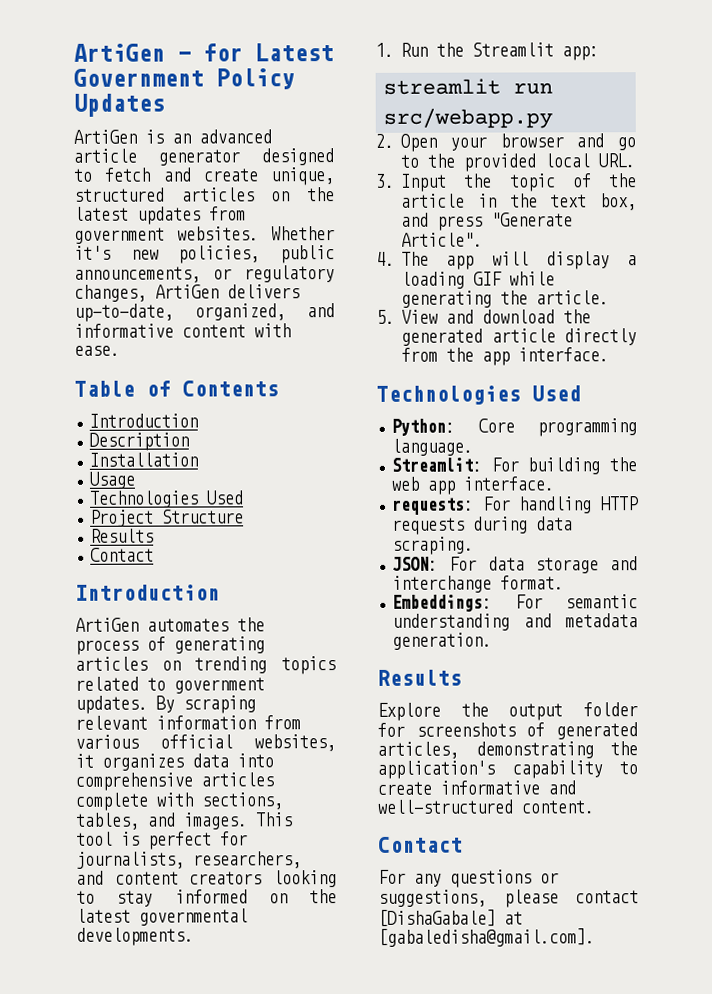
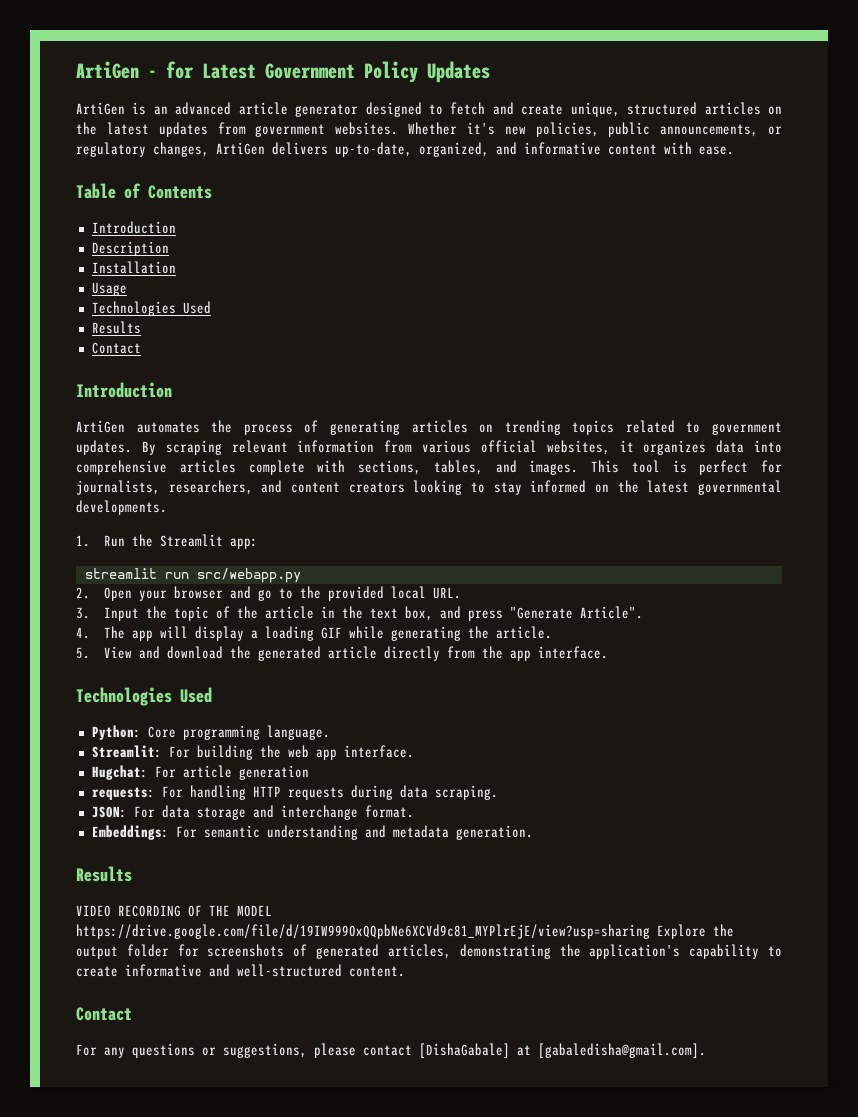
- Project Structure
+ Hugchat: For article generation
- Explore the output folder for screenshots of generated articles, demonstrating the application's capability to create informative and well-structured content.
+ VIDEO RECORDING OF THE MODEL https://drive.google.com/file/d/19IW999OxQQpbNe6XCVd9c81_MYPlrEjE/view?usp=sharing Explore the output folder for screenshots of generated articles, demonstrating the application's capability to create informative and well-structured content.

